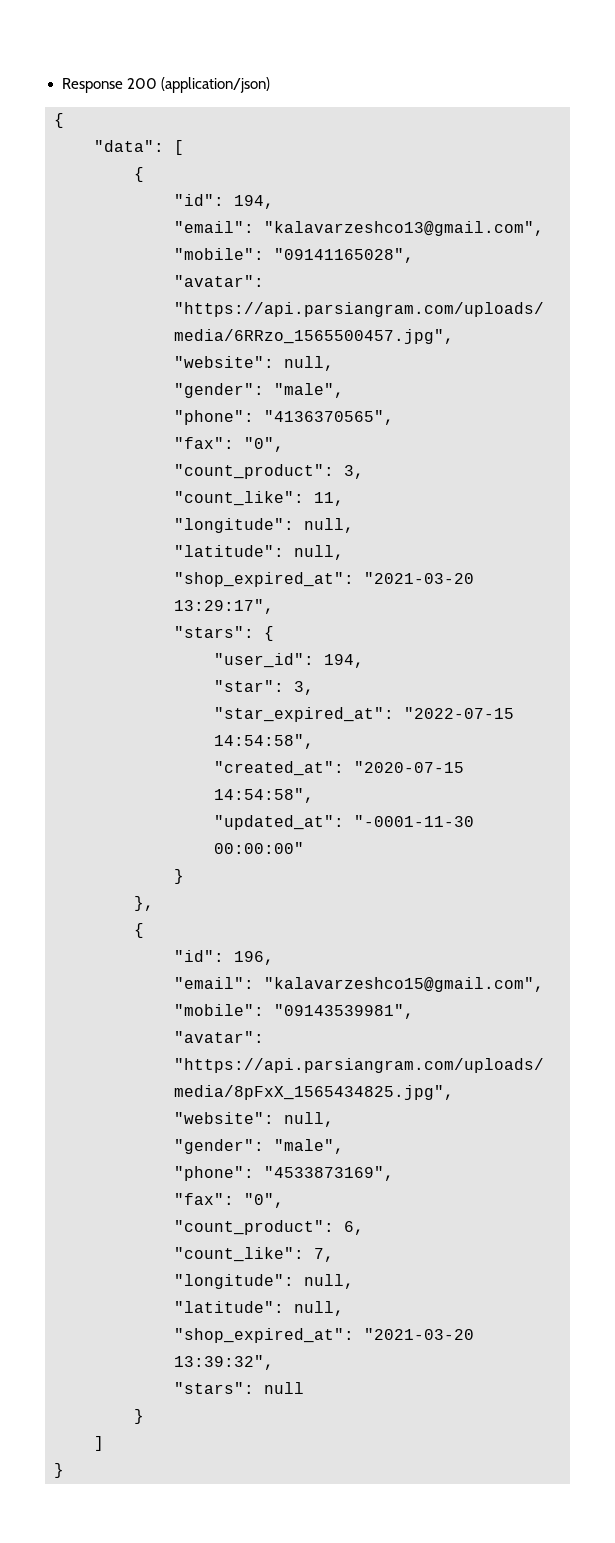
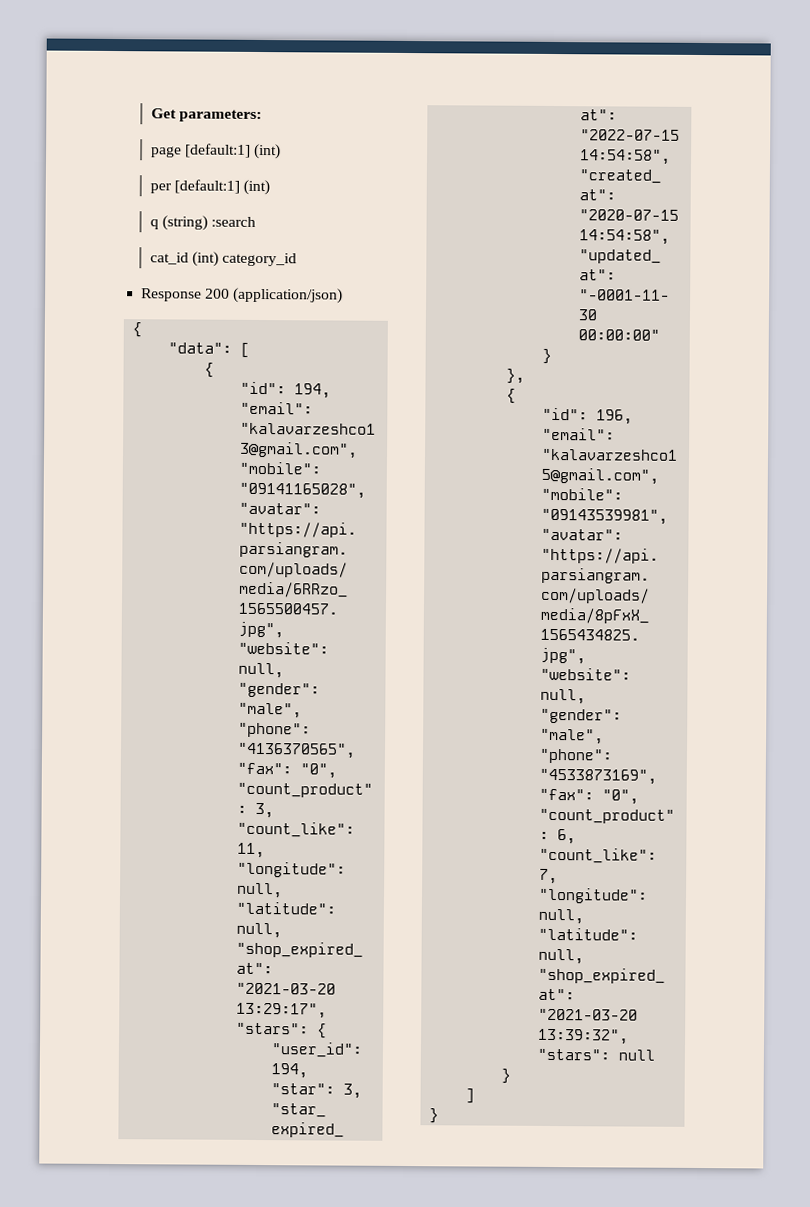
+ Get parameters:
+ page [default:1] (int)
+ per [default:1] (int)
+ q (string) :search
+ cat_id (int) category_id

